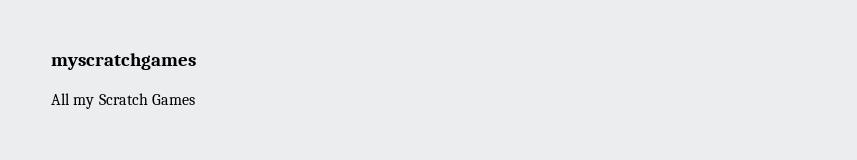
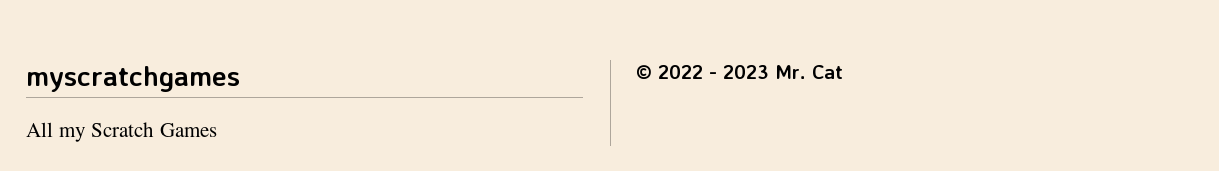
+ © 2022 - 2023 Mr. Cat

